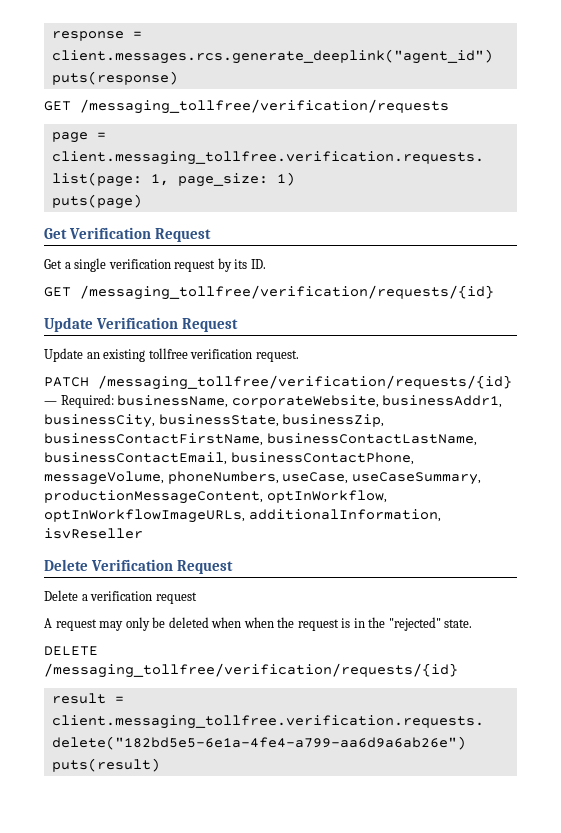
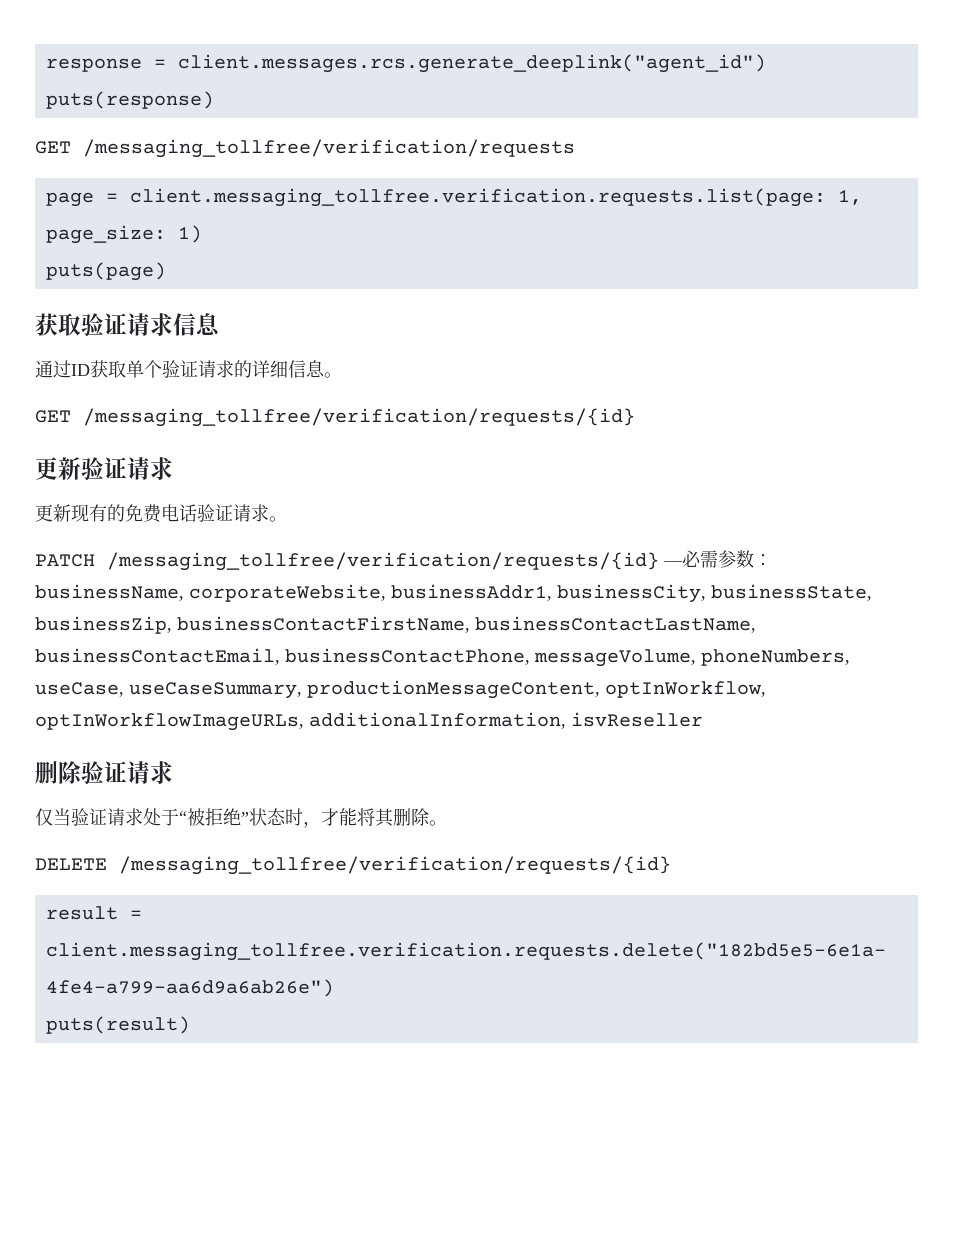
- Get Verification Request
- Get a single verification request by its ID.
+ 获取验证请求信息
+ 通过ID获取单个验证请求的详细信息。
  GET /messaging_tollfree/verification/requests/{id}
- Update Verification Request
- Update an existing tollfree verification request.
+ 更新验证请求
+ 更新现有的免费电话验证请求。
- PATCH /messaging_tollfree/verification/requests/{id} — Required: businessName, corporateWebsite, businessAddr1, businessCity, businessState, businessZip, businessContactFirstName, businessContactLastName, businessContactEmail, businessContactPhone, messageVolume, phoneNumbers, useCase, useCaseSummary, productionMessageContent, optInWorkflow, optInWorkflowImageURLs, additionalInformation, isvReseller
+ PATCH /messaging_tollfree/verification/requests/{id} —必需参数：businessName, corporateWebsite, businessAddr1, businessCity, businessState, businessZip, businessContactFirstName, businessContactLastName, businessContactEmail, businessContactPhone, messageVolume, phoneNumbers, useCase, useCaseSummary, productionMessageContent, optInWorkflow, optInWorkflowImageURLs, additionalInformation, isvReseller
- Delete Verification Request
- Delete a verification request
- A request may only be deleted when when the request is in the "rejected" state.
+ 删除验证请求
+ 仅当验证请求处于“被拒绝”状态时，才能将其删除。

